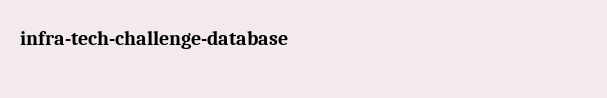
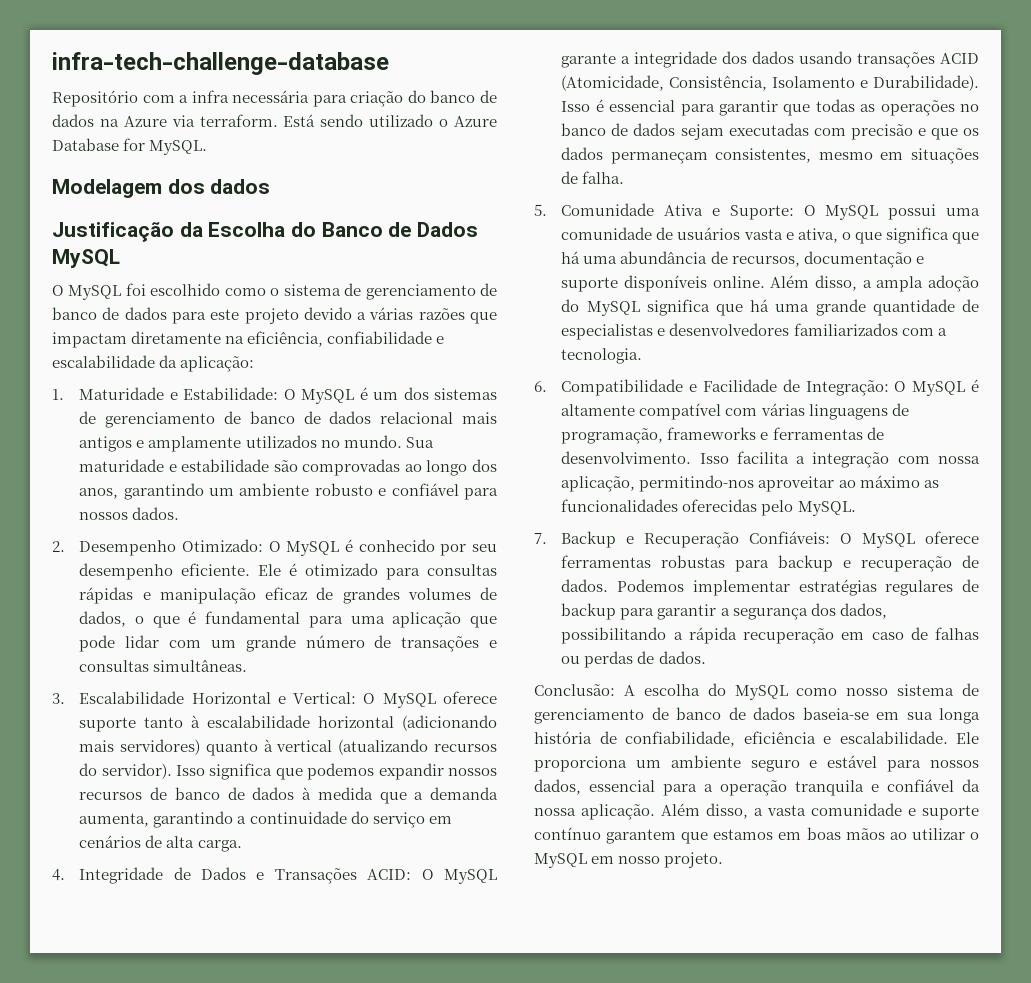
+ Repositório com a infra necessária para criação do banco de dados na Azure via terraform. Está sendo utilizado o Azure Database for MySQL.
+ Modelagem dos dados
+ Justificação da Escolha do Banco de Dados MySQL
+ O MySQL foi escolhido como o sistema de gerenciamento de banco de dados para este projeto devido a várias razões que impactam diretamente na eficiência, confiabilidade e escalabilidade da aplicação:
+ 1. Maturidade e Estabilidade: O MySQL é um dos sistemas de gerenciamento de banco de dados relacional mais antigos e amplamente utilizados no mundo. Sua maturidade e estabilidade são comprovadas ao longo dos anos, garantindo um ambiente robusto e confiável para nossos dados.
+ 2. Desempenho Otimizado: O MySQL é conhecido por seu desempenho eficiente. Ele é otimizado para consultas rápidas e manipulação eficaz de grandes volumes de dados, o que é fundamental para uma aplicação que pode lidar com um grande número de transações e consultas simultâneas.
+ 3. Escalabilidade Horizontal e Vertical: O MySQL oferece suporte tanto à escalabilidade horizontal (adicionando mais servidores) quanto à vertical (atualizando recursos do servidor). Isso significa que podemos expandir nossos recursos de banco de dados à medida que a demanda aumenta, garantindo a continuidade do serviço em cenários de alta carga.
+ 4. Integridade de Dados e Transações ACID: O MySQL garante a integridade dos dados usando transações ACID (Atomicidade, Consistência, Isolamento e Durabilidade). Isso é essencial para garantir que todas as operações no banco de dados sejam executadas com precisão e que os dados permaneçam consistentes, mesmo em situações de falha.
+ 5. Comunidade Ativa e Suporte: O MySQL possui uma comunidade de usuários vasta e ativa, o que significa que há uma abundância de recursos, documentação e suporte disponíveis online. Além disso, a ampla adoção do MySQL significa que há uma grande quantidade de especialistas e desenvolvedores familiarizados com a tecnologia.
+ 6. Compatibilidade e Facilidade de Integração: O MySQL é altamente compatível com várias linguagens de programação, frameworks e ferramentas de desenvolvimento. Isso facilita a integração com nossa aplicação, permitindo-nos aproveitar ao máximo as funcionalidades oferecidas pelo MySQL.
+ 7. Backup e Recuperação Confiáveis: O MySQL oferece ferramentas robustas para backup e recuperação de dados. Podemos implementar estratégias regulares de backup para garantir a segurança dos dados, possibilitando a rápida recuperação em caso de falhas ou perdas de dados.
+ Conclusão: A escolha do MySQL como nosso sistema de gerenciamento de banco de dados baseia-se em sua longa história de confiabilidade, eficiência e escalabilidade. Ele proporciona um ambiente seguro e estável para nossos dados, essencial para a operação tranquila e confiável da nossa aplicação. Além disso, a vasta comunidade e suporte contínuo garantem que estamos em boas mãos ao utilizar o MySQL em nosso projeto.

